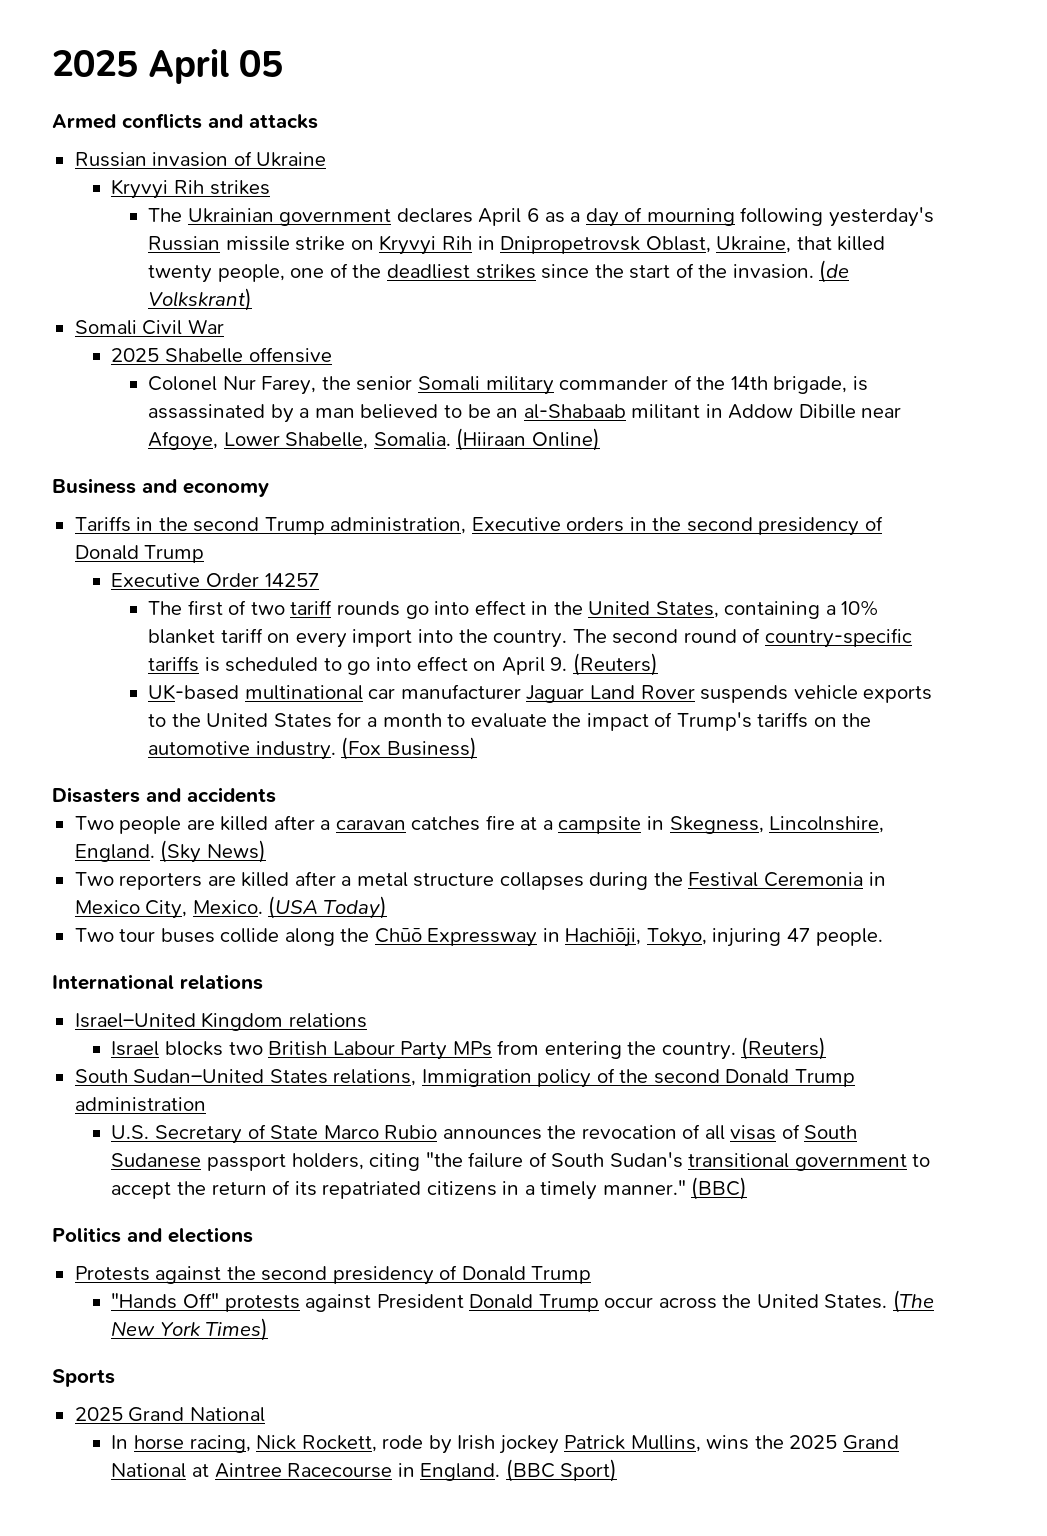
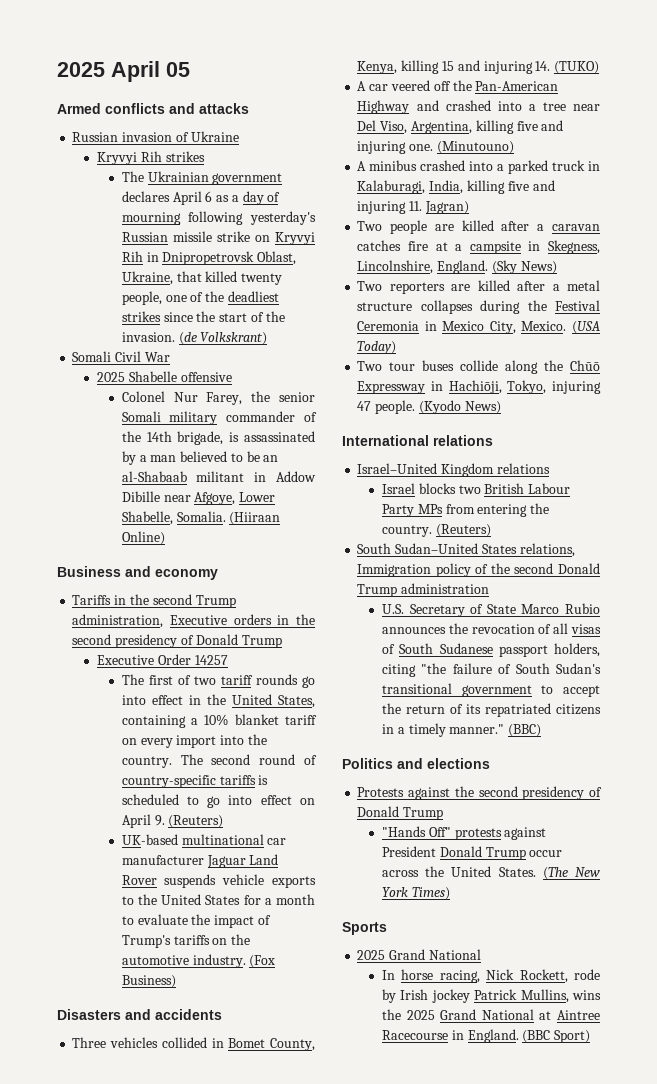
+ Three vehicles collided in Bomet County, Kenya, killing 15 and injuring 14. (TUKO)
+ A car veered off the Pan-American Highway and crashed into a tree near Del Viso, Argentina, killing five and injuring one. (Minutouno)
+ A minibus crashed into a parked truck in Kalaburagi, India, killing five and injuring 11. Jagran)
+ (Kyodo News)

